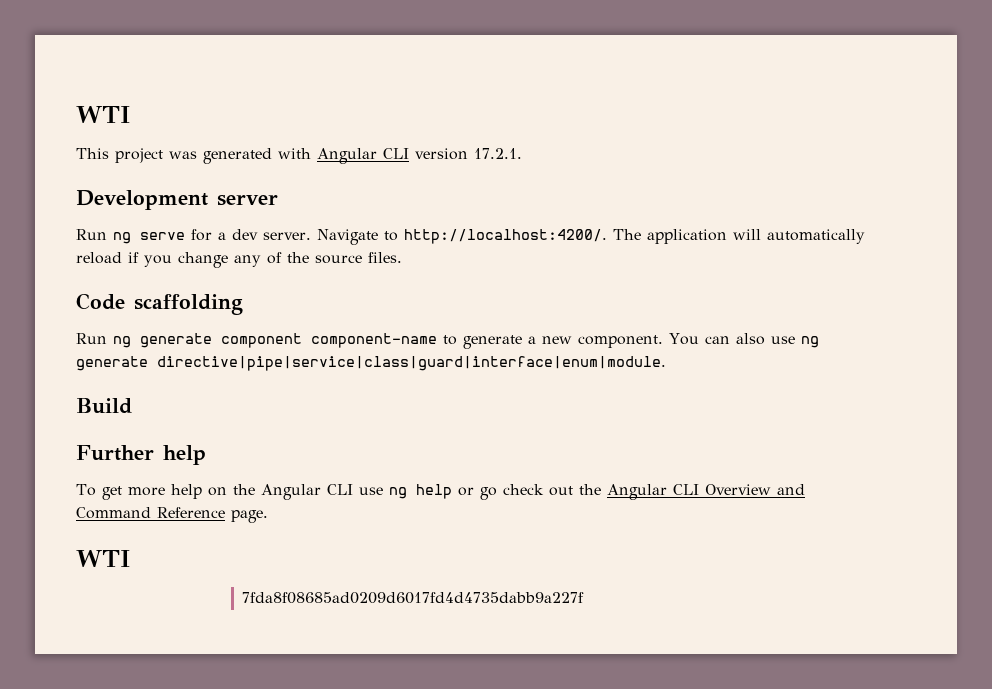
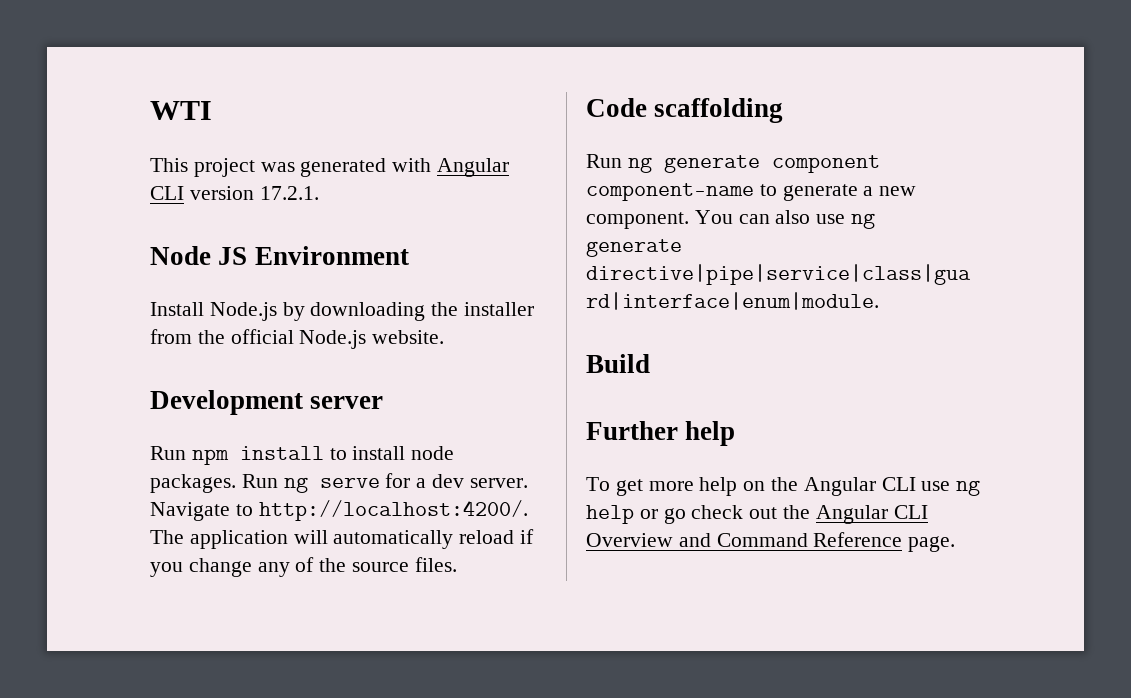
+ Node JS Environment
+ Install Node.js by downloading the installer from the official Node.js website.
  Development server
- Run ng serve for a dev server.
+ Run npm install to install node packages. Run ng serve for a dev server.
  To get more help on the Angular CLI use ng help or go check out the Angular CLI Overview and Command Reference page.
- WTI
- 7fda8f08685ad0209d6017fd4d4735dabb9a227f

